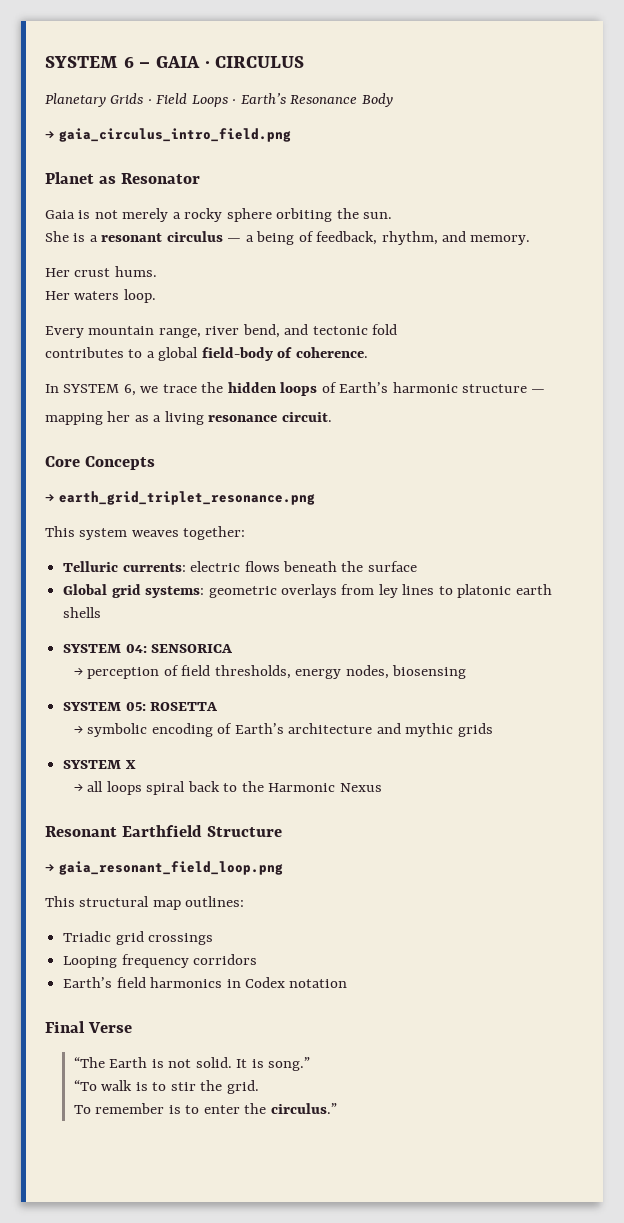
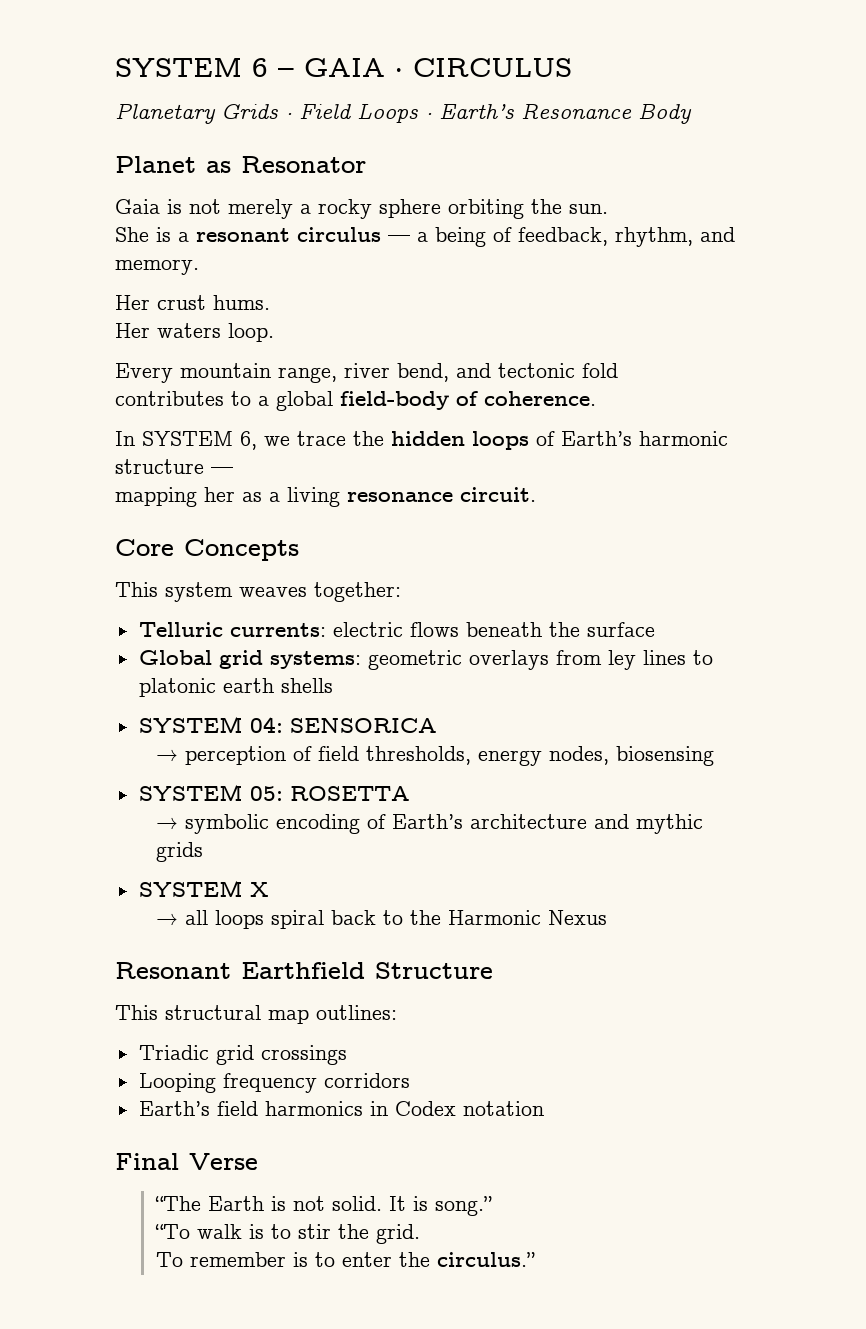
- → gaia_circulus_intro_field.png
- → earth_grid_triplet_resonance.png
- → gaia_resonant_field_loop.png

